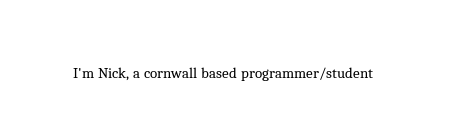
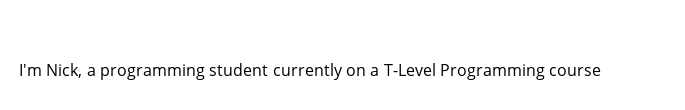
- I'm Nick, a cornwall based programmer/student
+ I'm Nick, a programming student currently on a T-Level Programming course

